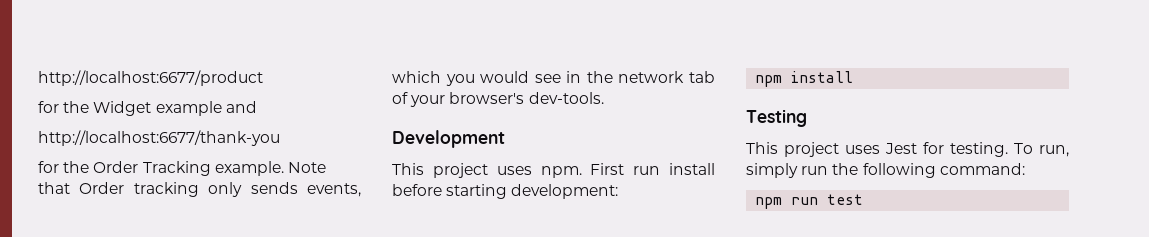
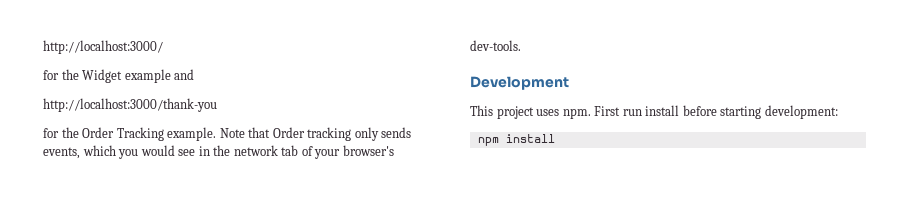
- http://localhost:6677/product
+ http://localhost:3000/
- http://localhost:6677/thank-you
+ http://localhost:3000/thank-you
- Testing
- This project uses Jest for testing. To run, simply run the following command:
- npm run test

